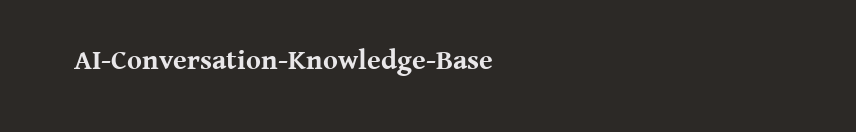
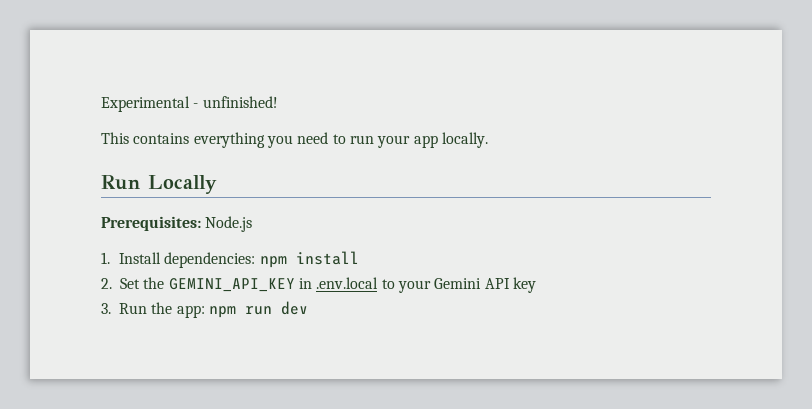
- AI-Conversation-Knowledge-Base
+ Experimental - unfinished!
+ This contains everything you need to run your app locally.
+ Run Locally
+ Prerequisites: Node.js
+ 1. Install dependencies: npm install
+ 2. Set the GEMINI_API_KEY in .env.local to your Gemini API key
+ 3. Run the app: npm run dev

